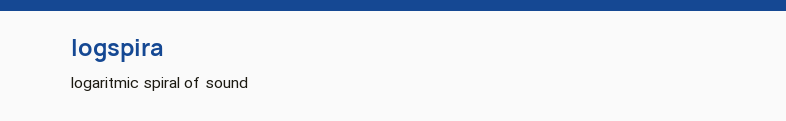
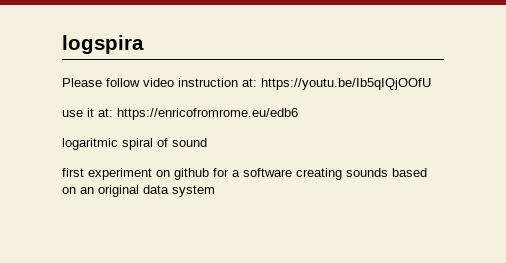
+ Please follow video instruction at: https://youtu.be/Ib5qIQjOOfU
+ use it at: https://enricofromrome.eu/edb6
  logaritmic spiral of sound
+ first experiment on github for a software creating sounds based on an original data system

